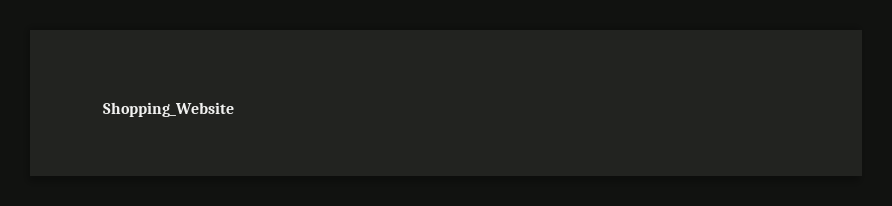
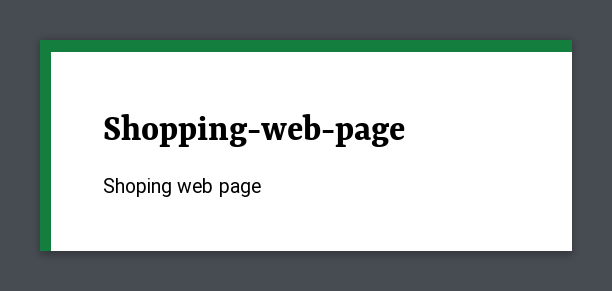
- Shopping_Website
+ Shopping-web-page
+ Shoping web page

